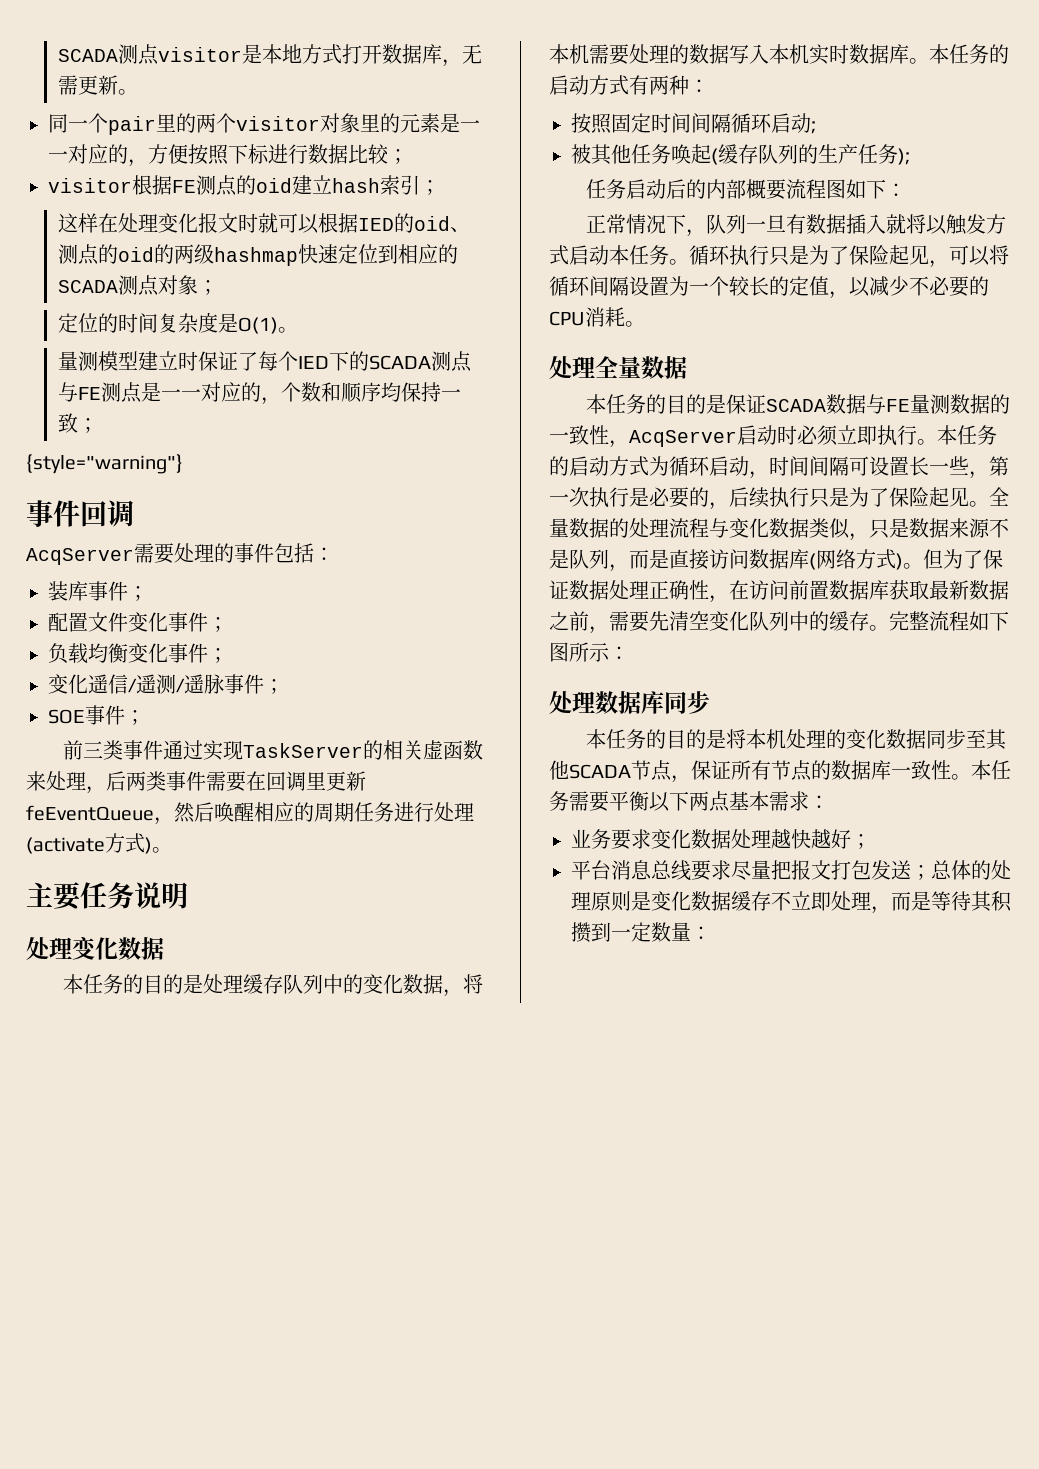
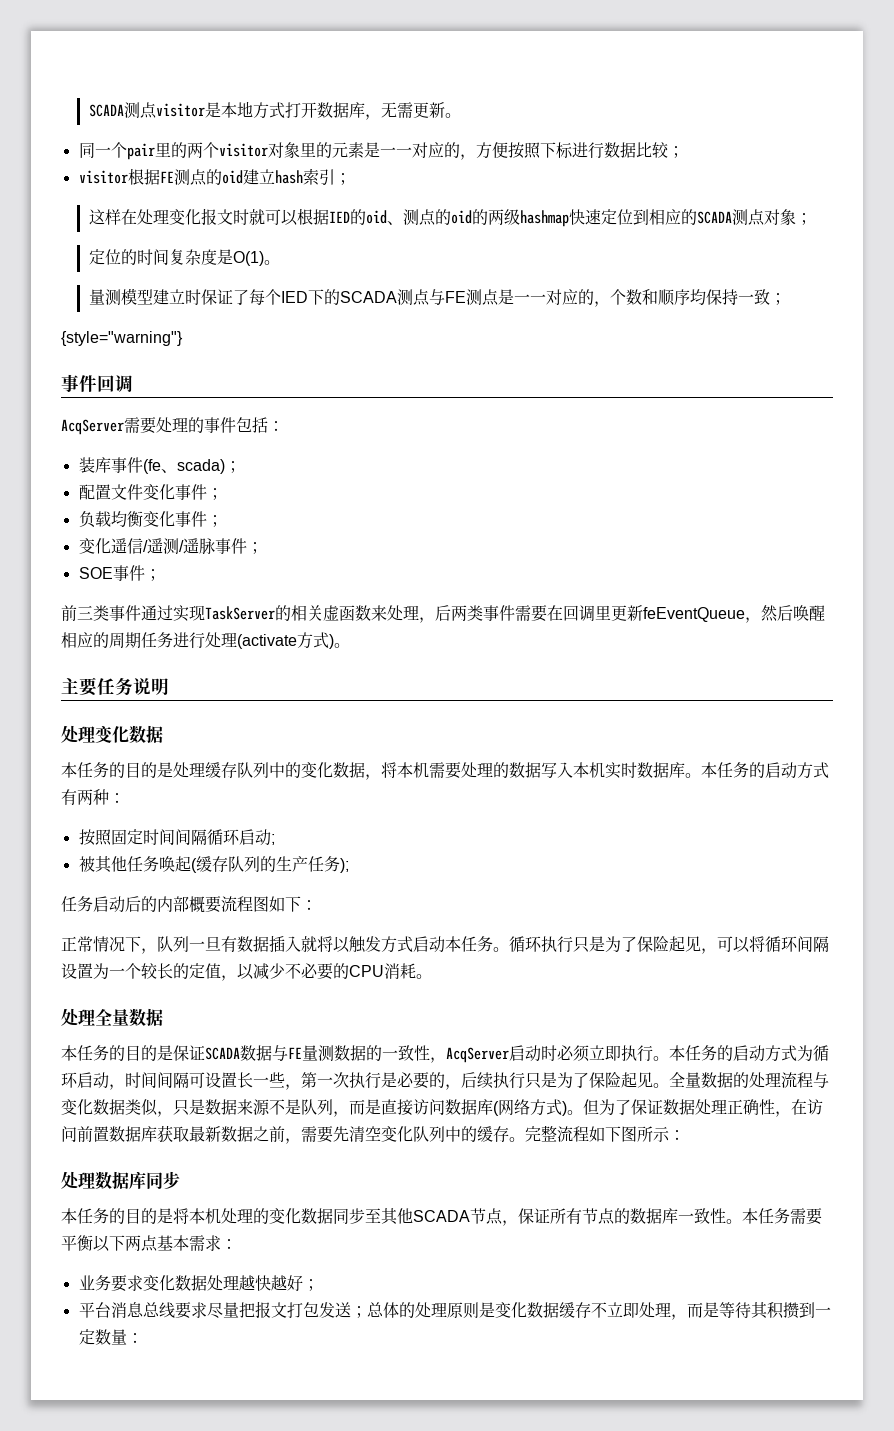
- 装库事件；
+ 装库事件(fe、scada)；

